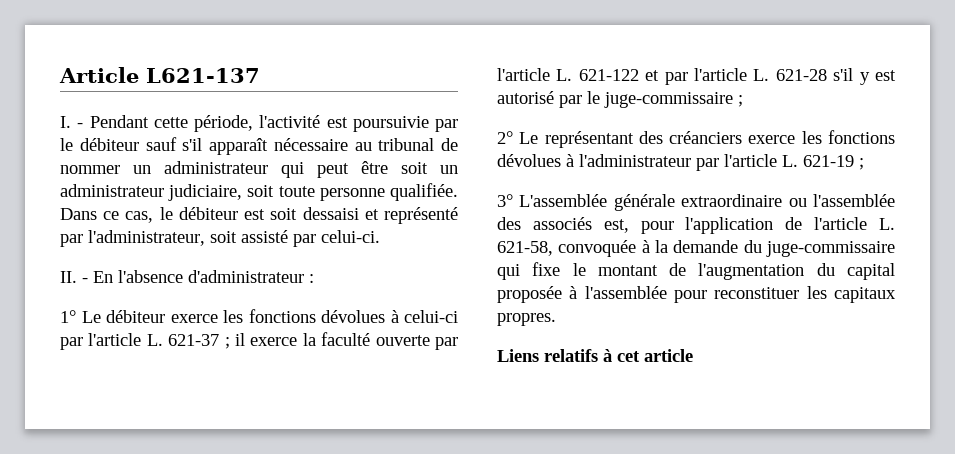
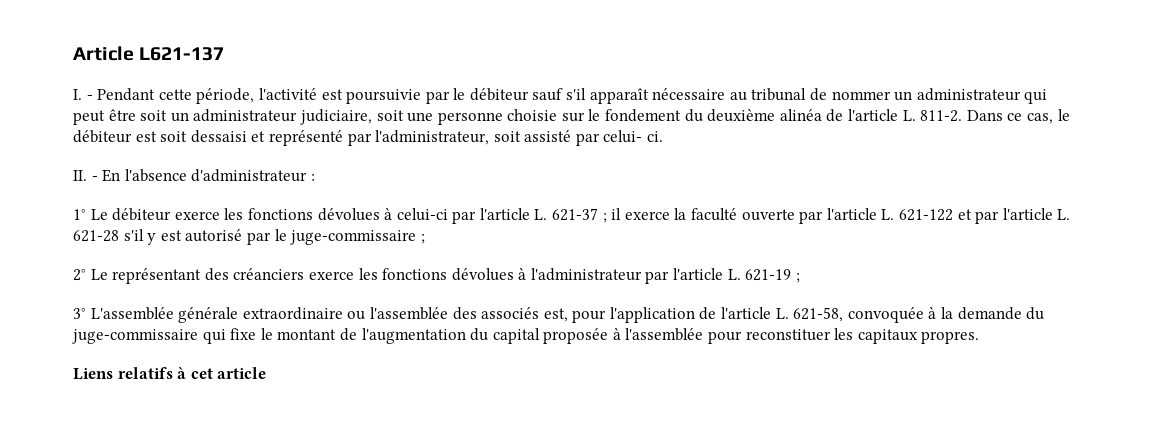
- I. - Pendant cette période, l'activité est poursuivie par le débiteur sauf s'il apparaît nécessaire au tribunal de nommer un administrateur qui peut être soit un administrateur judiciaire, soit toute personne qualifiée.
+ I. - Pendant cette période, l'activité est poursuivie par le débiteur sauf s'il apparaît nécessaire au tribunal de nommer un administrateur qui peut être soit un administrateur judiciaire, soit une personne choisie sur le fondement du deuxième alinéa de l'article L. 811-2.
- Dans ce cas, le débiteur est soit dessaisi et représenté par l'administrateur, soit assisté par celui-ci.
+ Dans ce cas, le débiteur est soit dessaisi et représenté par l'administrateur, soit assisté par celui- ci.

